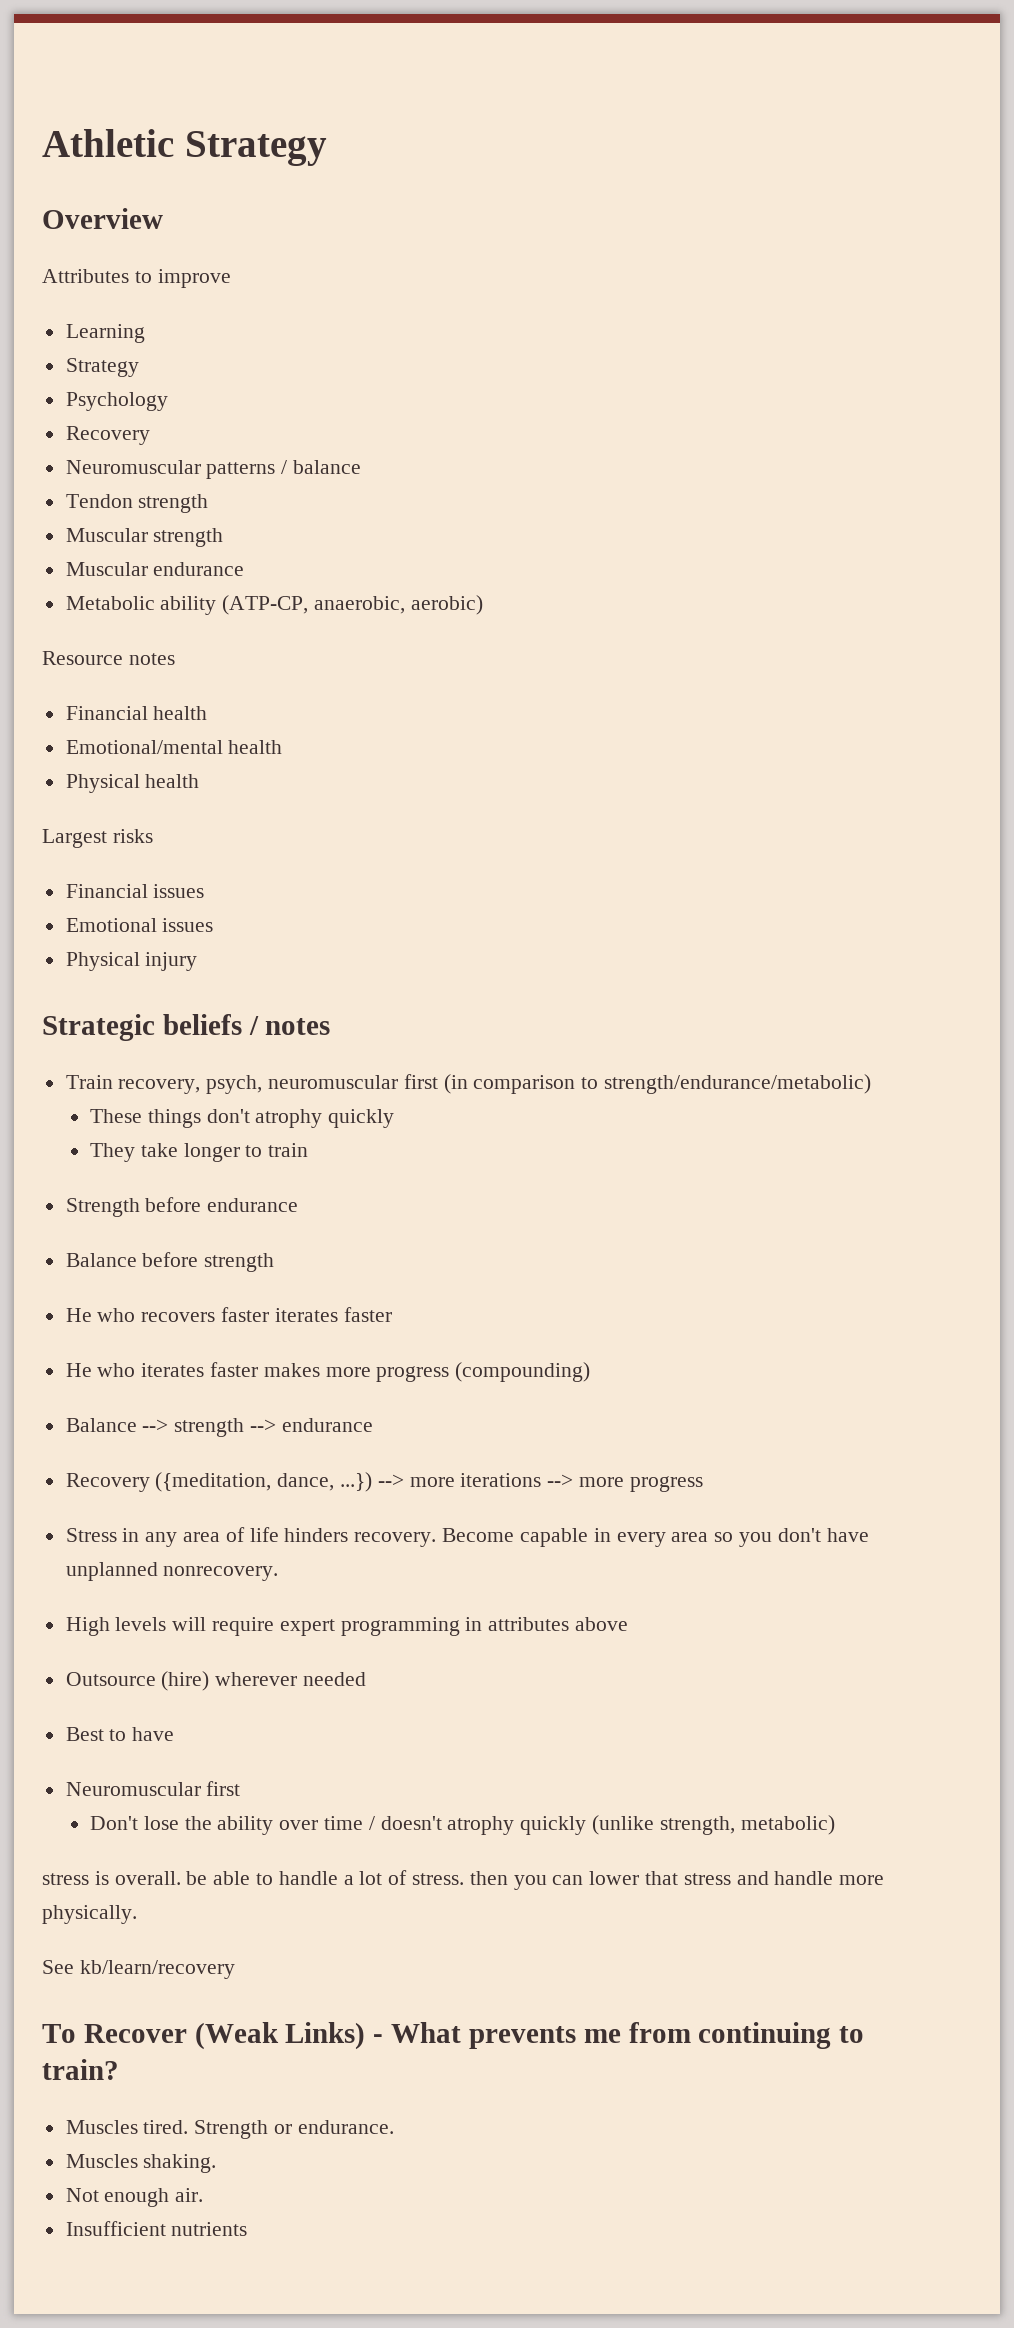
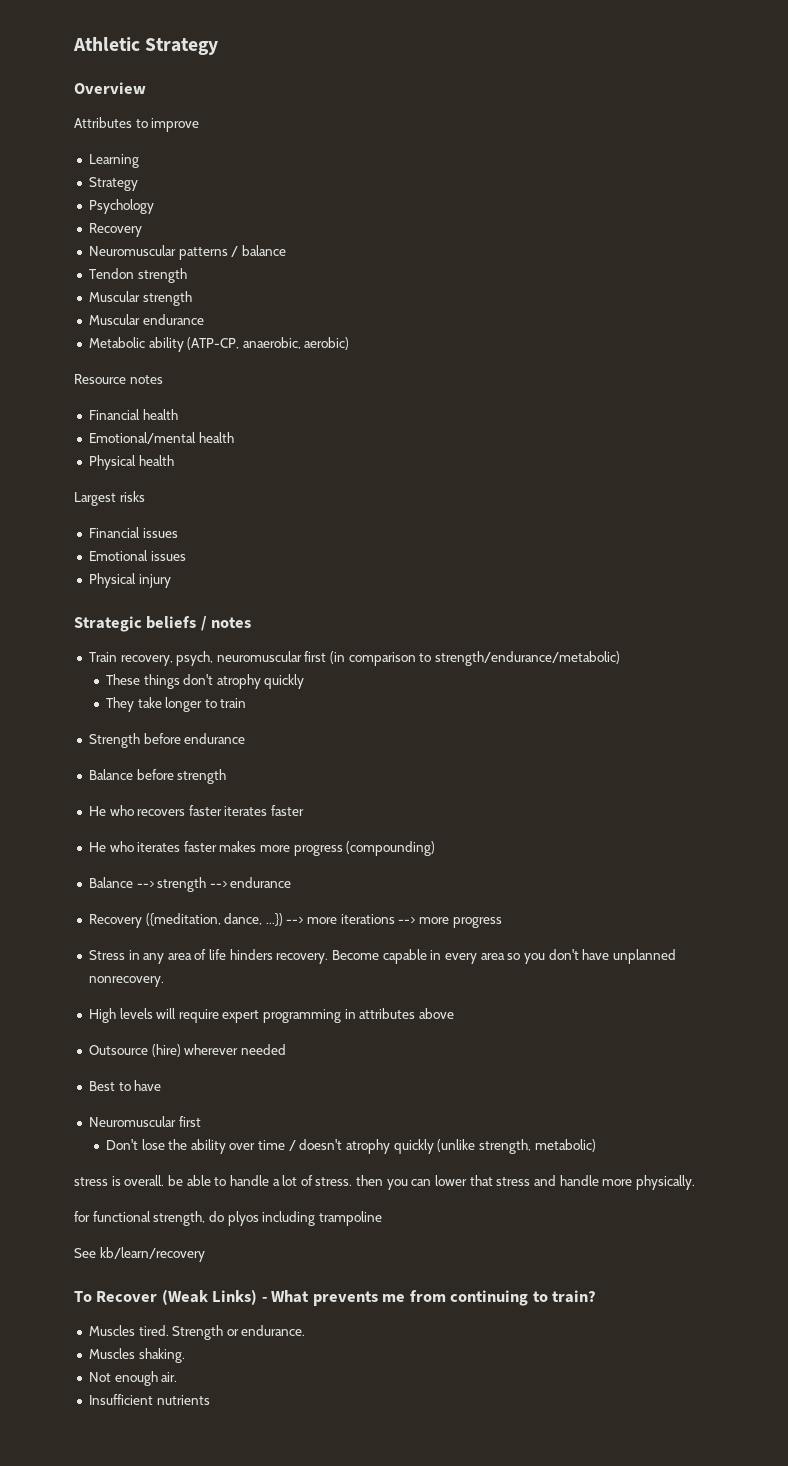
+ for functional strength, do plyos including trampoline

